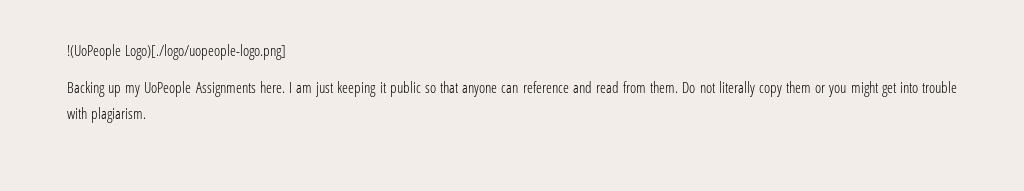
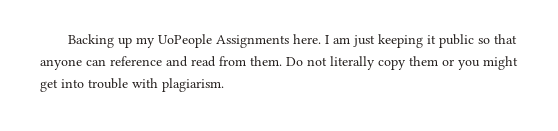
- !(UoPeople Logo)[./logo/uopeople-logo.png]

